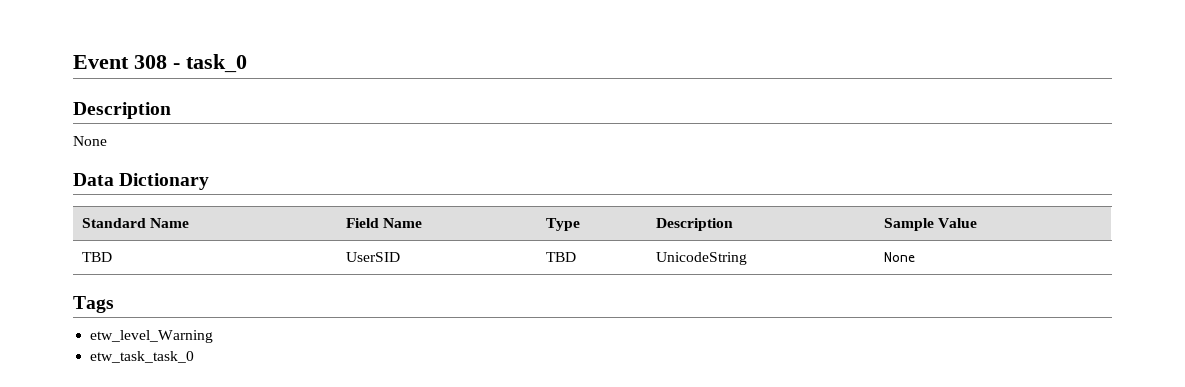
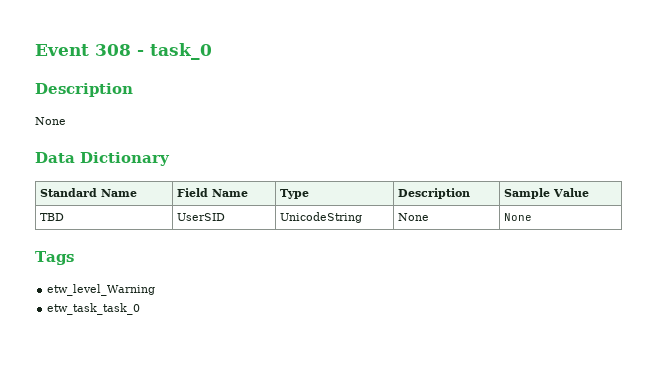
- TBD | UserSID | TBD | UnicodeString | None
+ TBD | UserSID | UnicodeString | None | None

